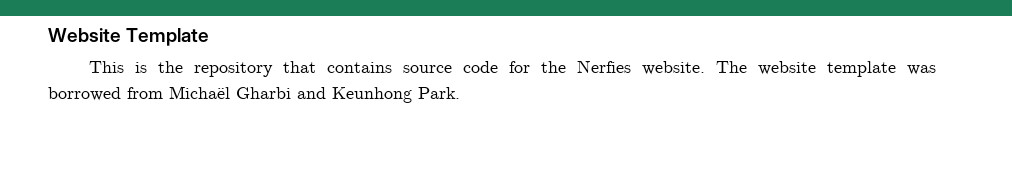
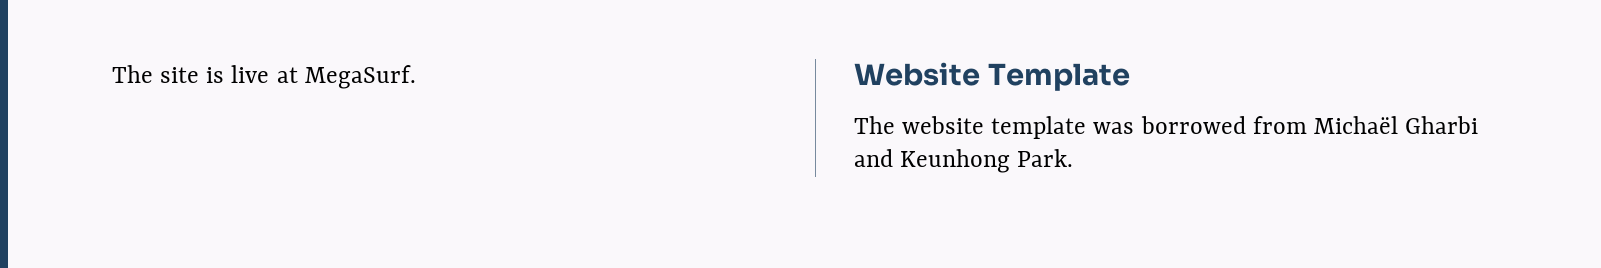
+ The site is live at MegaSurf.
  Website Template
- This is the repository that contains source code for the Nerfies website. The website template was borrowed from Michaël Gharbi and Keunhong Park.
+ The website template was borrowed from Michaël Gharbi and Keunhong Park.

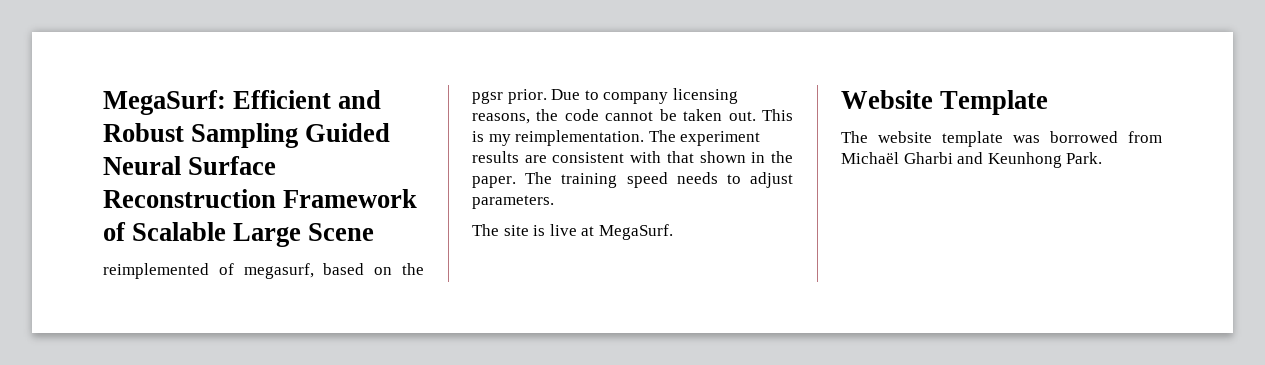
+ MegaSurf: Efficient and Robust Sampling Guided Neural Surface Reconstruction Framework of Scalable Large Scene
+ reimplemented of megasurf, based on the pgsr prior. Due to company licensing reasons, the code cannot be taken out. This is my reimplementation. The experiment results are consistent with that shown in the paper. The training speed needs to adjust parameters.

